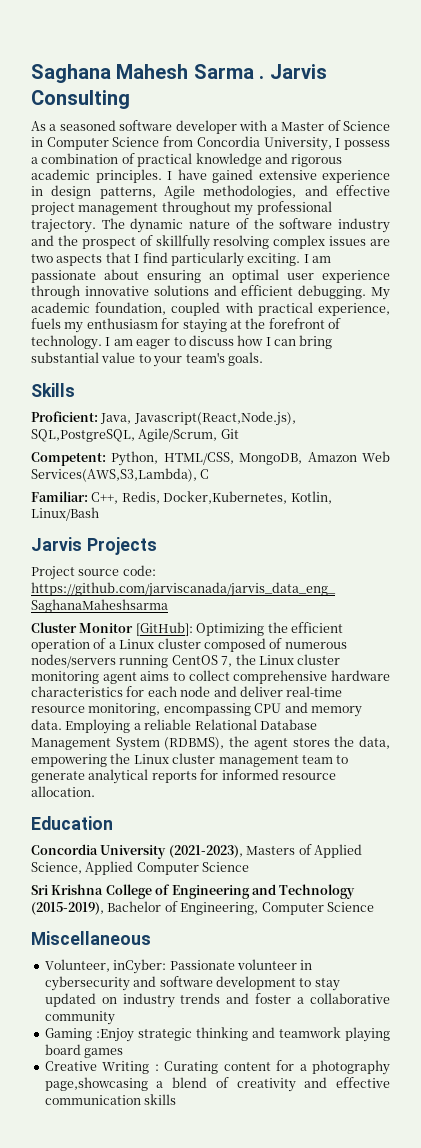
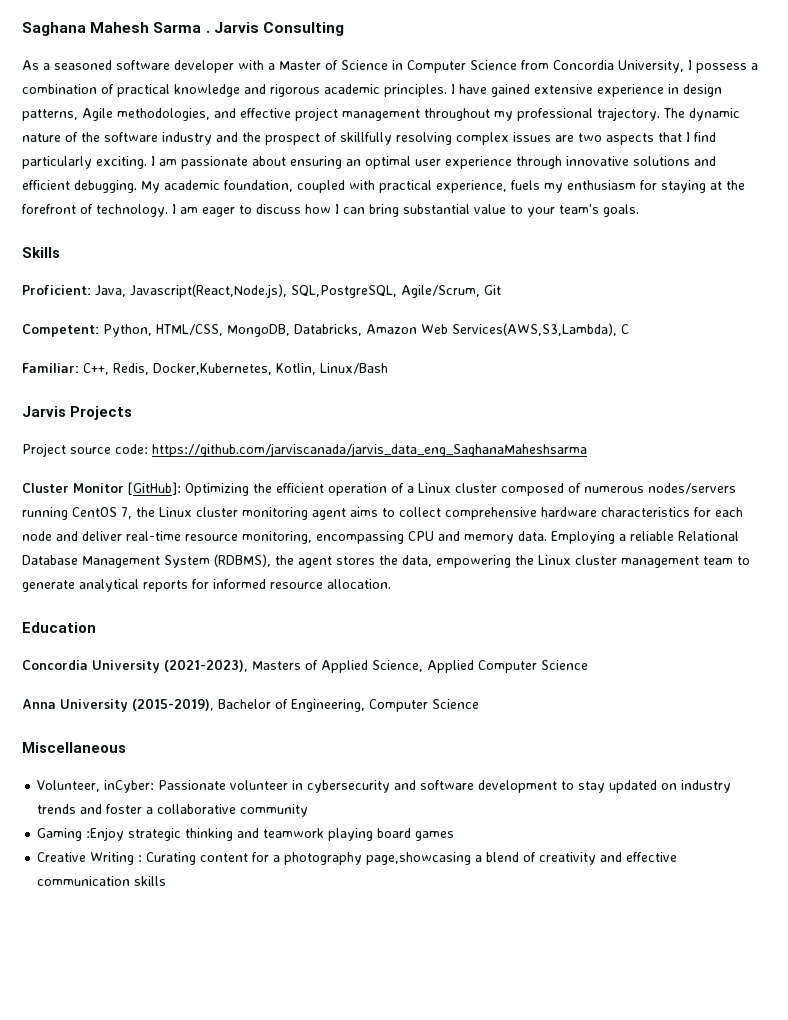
- Competent: Python, HTML/CSS, MongoDB, Amazon Web Services(AWS,S3,Lambda), C
+ Competent: Python, HTML/CSS, MongoDB, Databricks, Amazon Web Services(AWS,S3,Lambda), C
- Sri Krishna College of Engineering and Technology (2015-2019), Bachelor of Engineering, Computer Science
+ Anna University (2015-2019), Bachelor of Engineering, Computer Science

